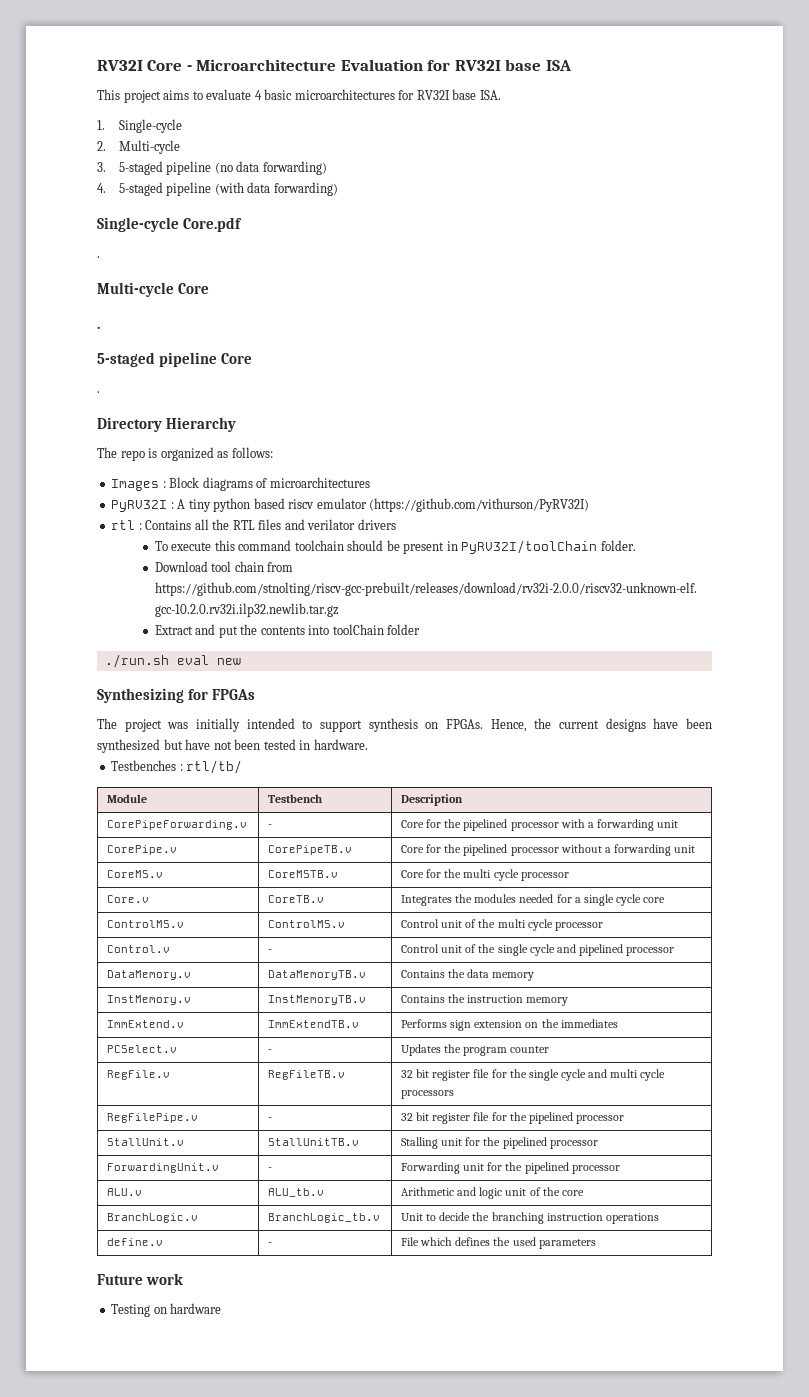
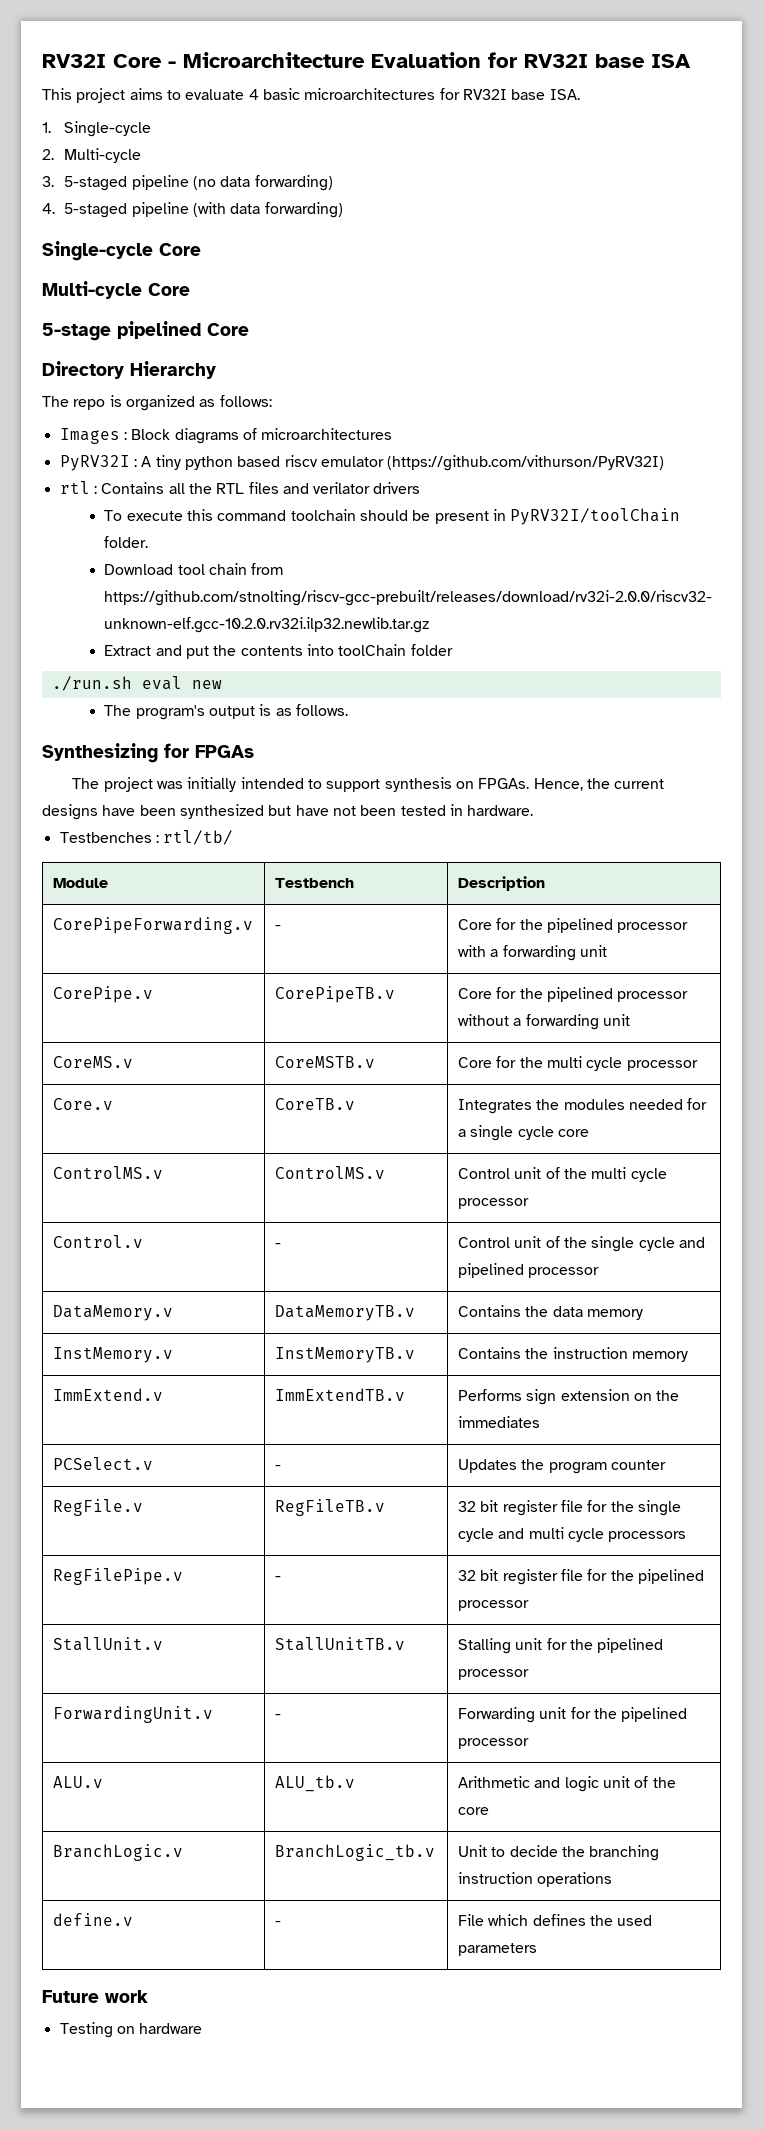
- Single-cycle Core.pdf
- .
+ Single-cycle Core
  Multi-cycle Core
- .
- 5-staged pipeline Core
- .
+ 5-stage pipelined Core
+ The program's output is as follows.

